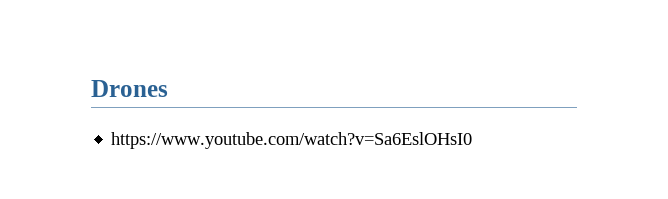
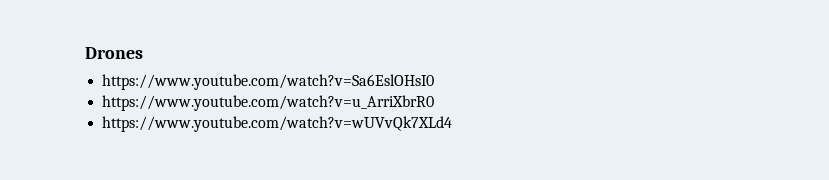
+ https://www.youtube.com/watch?v=u_ArriXbrR0
+ https://www.youtube.com/watch?v=wUVvQk7XLd4

